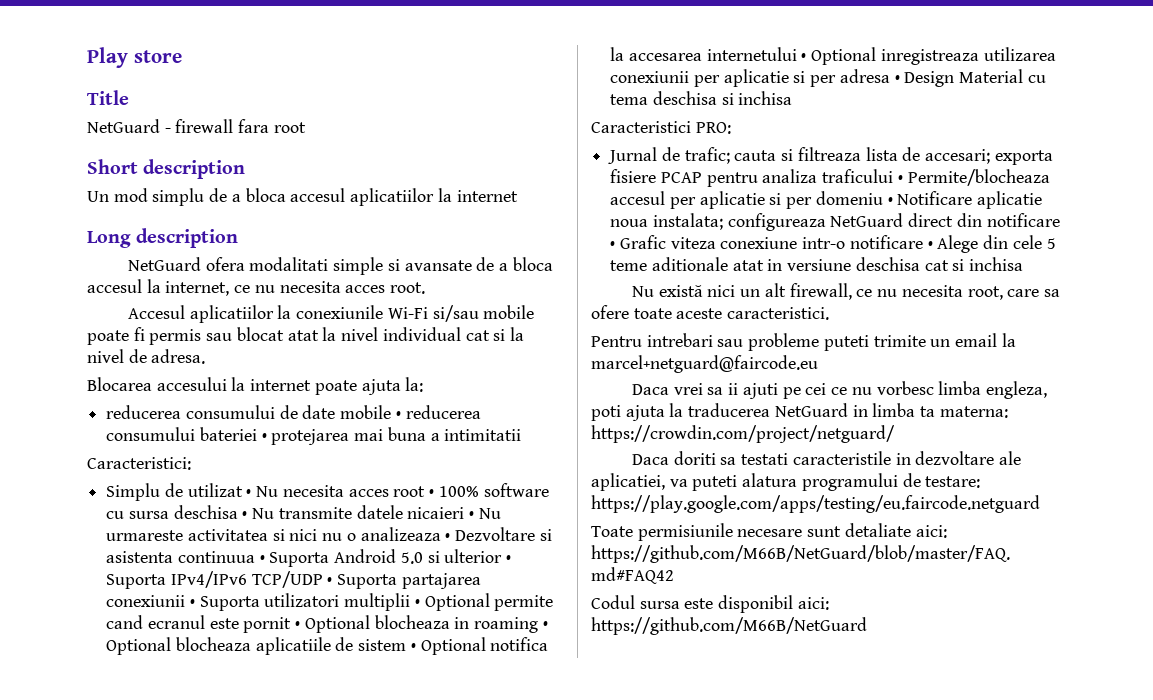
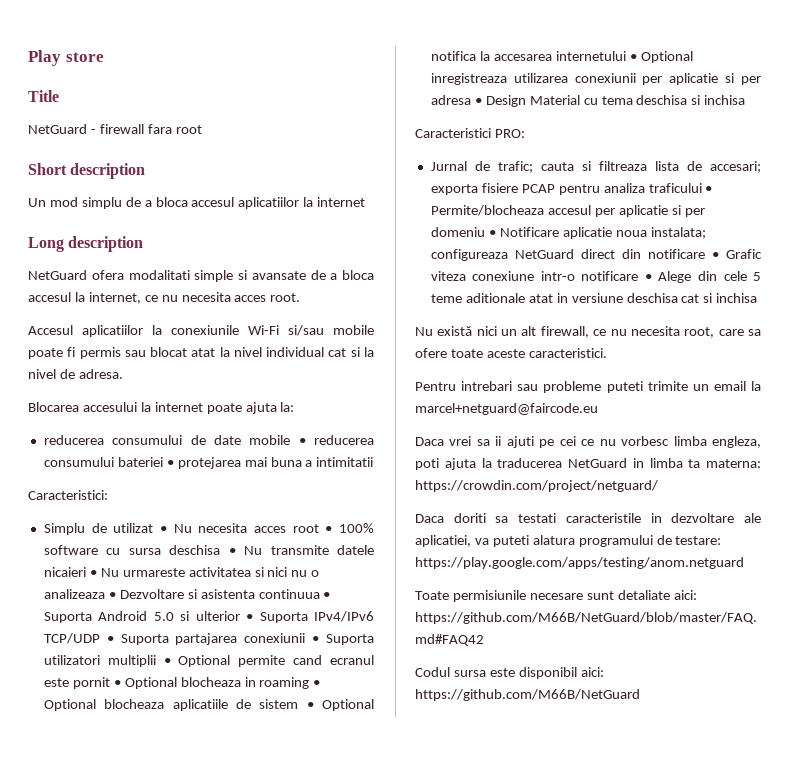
- Daca doriti sa testati caracteristile in dezvoltare ale aplicatiei, va puteti alatura programului de testare: https://play.google.com/apps/testing/eu.faircode.netguard
+ Daca doriti sa testati caracteristile in dezvoltare ale aplicatiei, va puteti alatura programului de testare: https://play.google.com/apps/testing/anom.netguard

